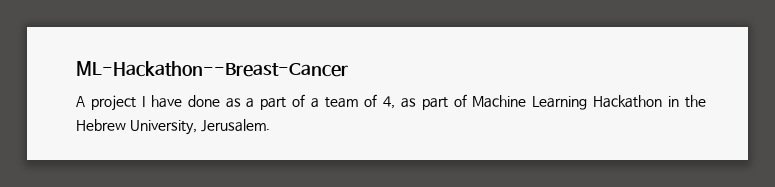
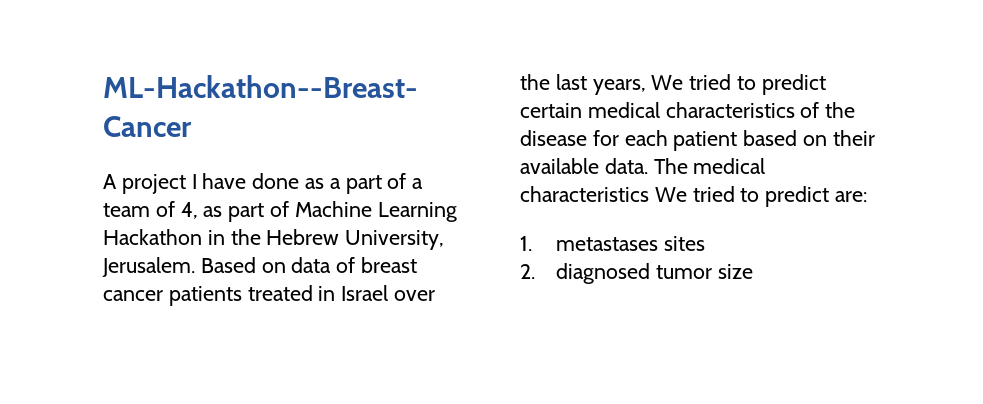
+ Based on data of breast cancer patients treated in Israel over the last years, We tried to predict certain medical characteristics of the disease for each patient based on their available data. The medical characteristics We tried to predict are:
+ 1. metastases sites
+ 2. diagnosed tumor size

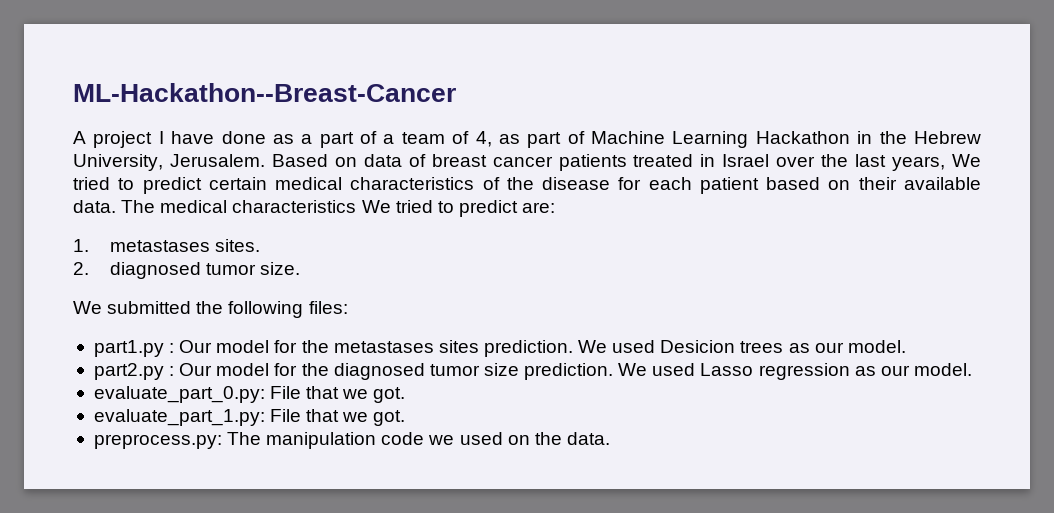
- 1. metastases sites
+ 1. metastases sites.
- 2. diagnosed tumor size
+ 2. diagnosed tumor size.
+ We submitted the following files:
+ part1.py : Our model for the metastases sites prediction. We used Desicion trees as our model.
+ part2.py : Our model for the diagnosed tumor size prediction. We used Lasso regression as our model.
+ evaluate_part_0.py: File that we got.
+ evaluate_part_1.py: File that we got.
+ preprocess.py: The manipulation code we used on the data.

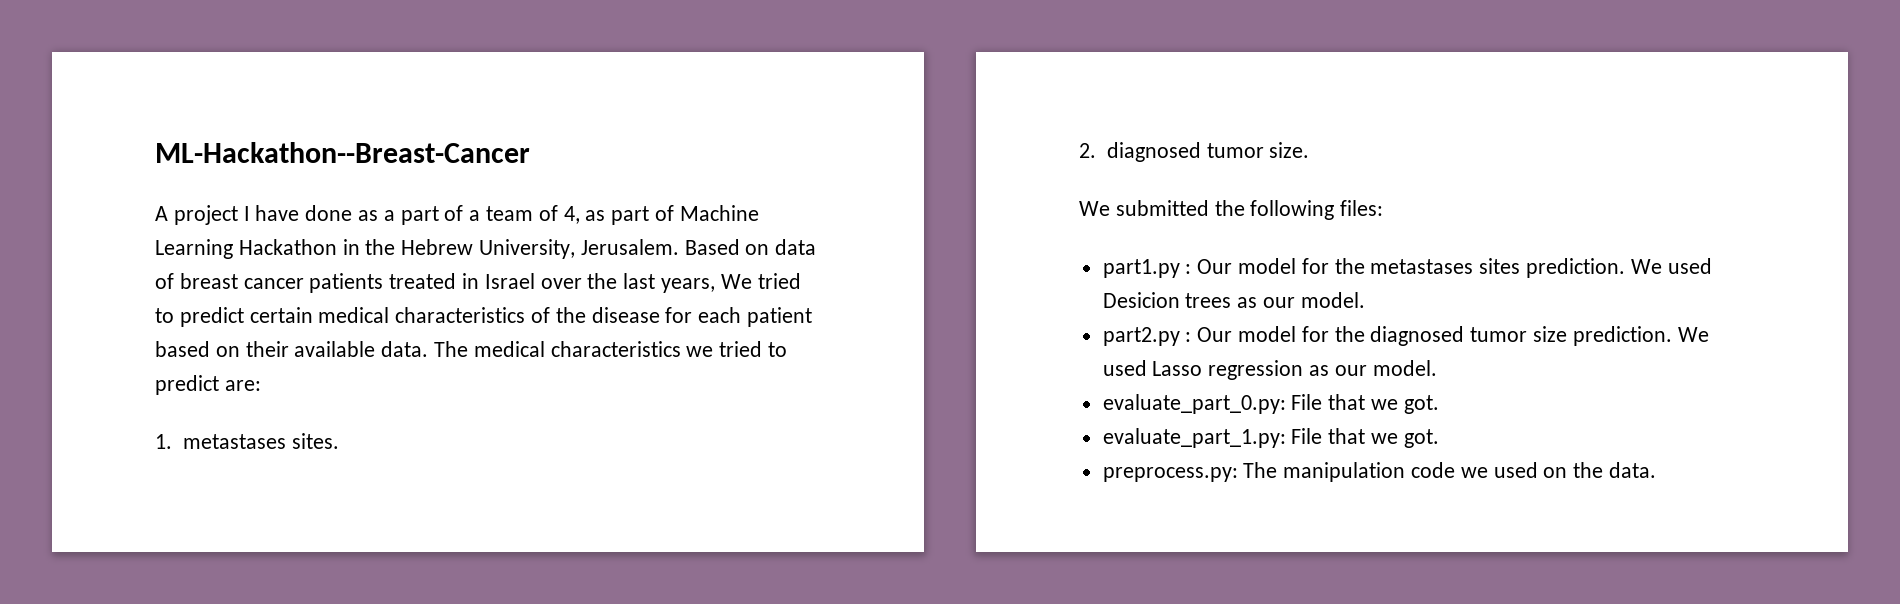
- The medical characteristics We tried to predict are:
+ The medical characteristics we tried to predict are:

